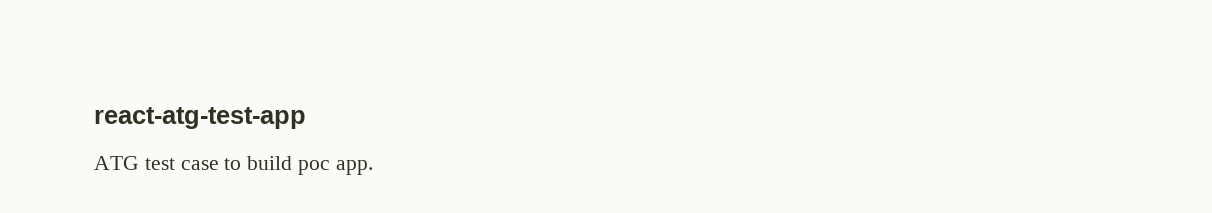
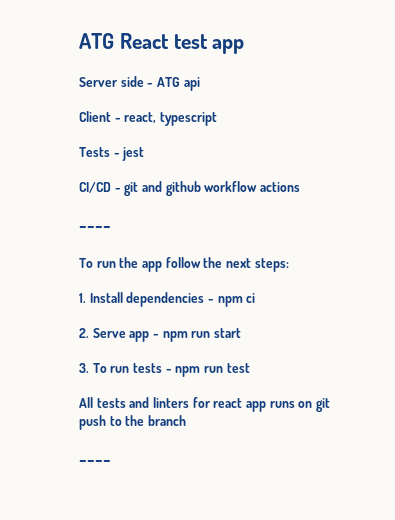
- react-atg-test-app
- ATG test case to build poc app.
+ ATG React test app
+ Server side - ATG api
+ Client - react, typescript
+ Tests - jest
+ CI/CD - git and github workflow actions
+ ----
+ To run the app follow the next steps:
+ 1. Install dependencies - npm ci
+ 2. Serve app - npm run start
+ 3. To run tests - npm run test
+ All tests and linters for react app runs on git push to the branch
+ ----

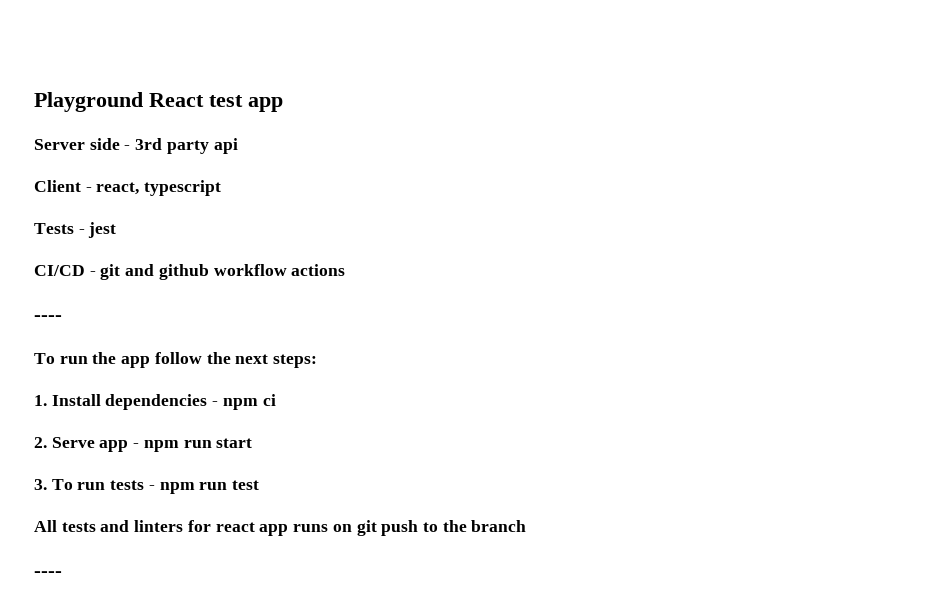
- ATG React test app
+ Playground React test app
- Server side - ATG api
+ Server side - 3rd party api

